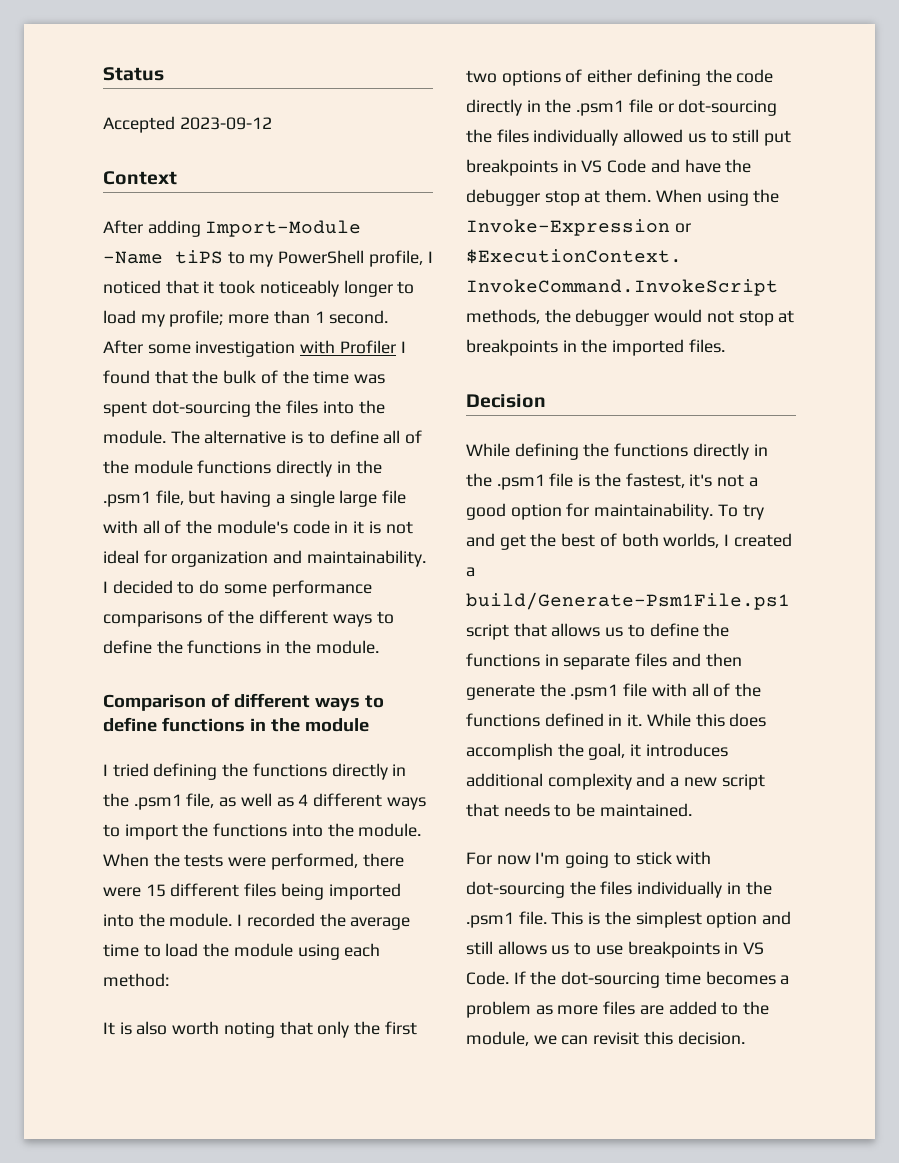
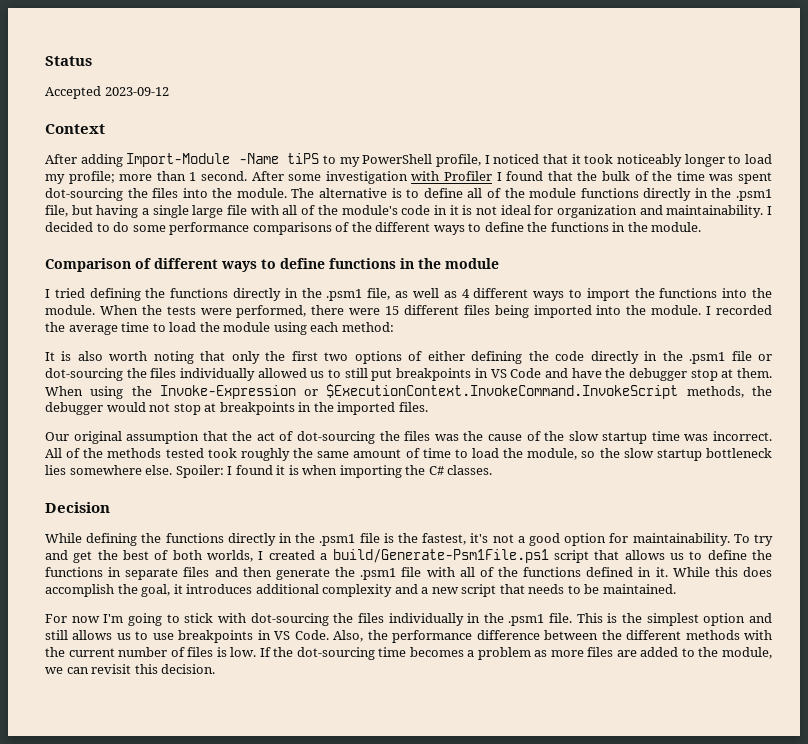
+ Our original assumption that the act of dot-sourcing the files was the cause of the slow startup time was incorrect. All of the methods tested took roughly the same amount of time to load the module, so the slow startup bottleneck lies somewhere else. Spoiler: I found it is when importing the C# classes.
+ Also, the performance difference between the different methods with the current number of files is low.

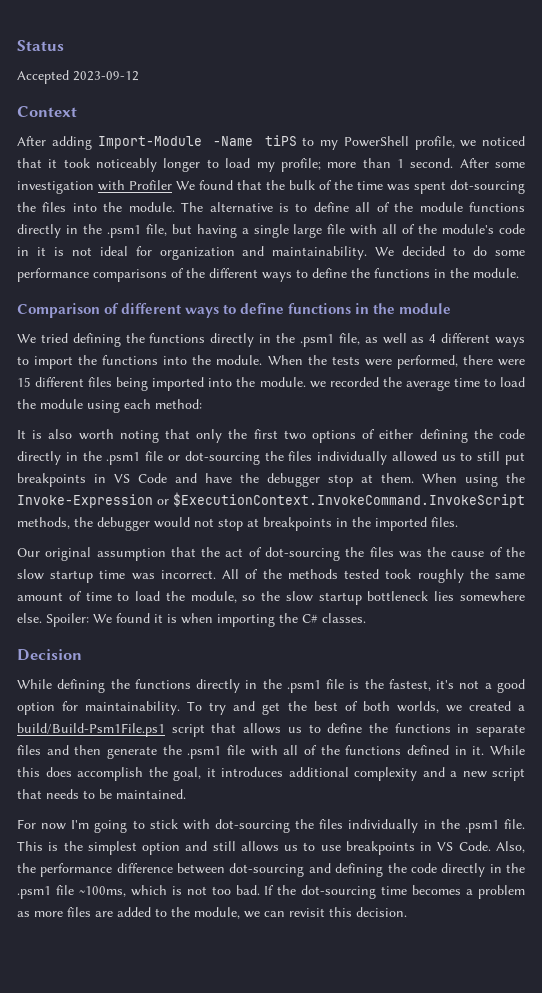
- After adding Import-Module -Name tiPS to my PowerShell profile, I noticed that it took noticeably longer to load my profile; more than 1 second.
+ After adding Import-Module -Name tiPS to my PowerShell profile, we noticed that it took noticeably longer to load my profile; more than 1 second.
- After some investigation with Profiler I found that the bulk of the time was spent dot-sourcing the files into the module.
+ After some investigation with Profiler We found that the bulk of the time was spent dot-sourcing the files into the module.
- I decided to do some performance comparisons of the different ways to define the functions in the module.
+ We decided to do some performance comparisons of the different ways to define the functions in the module.
- I tried defining the functions directly in the .psm1 file, as well as 4 different ways to import the functions into the module.
+ We tried defining the functions directly in the .psm1 file, as well as 4 different ways to import the functions into the module.
- When the tests were performed, there were 15 different files being imported into the module. I recorded the average time to load the module using each method:
+ When the tests were performed, there were 15 different files being imported into the module. we recorded the average time to load the module using each method:
- Spoiler: I found it is when importing the C# classes.
+ Spoiler: We found it is when importing the C# classes.
- To try and get the best of both worlds, I created a build/Generate-Psm1File.ps1 script that allows us to define the functions in separate files and then generate the .psm1 file with all of the functions defined in it.
+ To try and get the best of both worlds, we created a build/Build-Psm1File.ps1 script that allows us to define the functions in separate files and then generate the .psm1 file with all of the functions defined in it.
- Also, the performance difference between the different methods with the current number of files is low.
+ Also, the performance difference between dot-sourcing and defining the code directly in the .psm1 file ~100ms, which is not too bad.

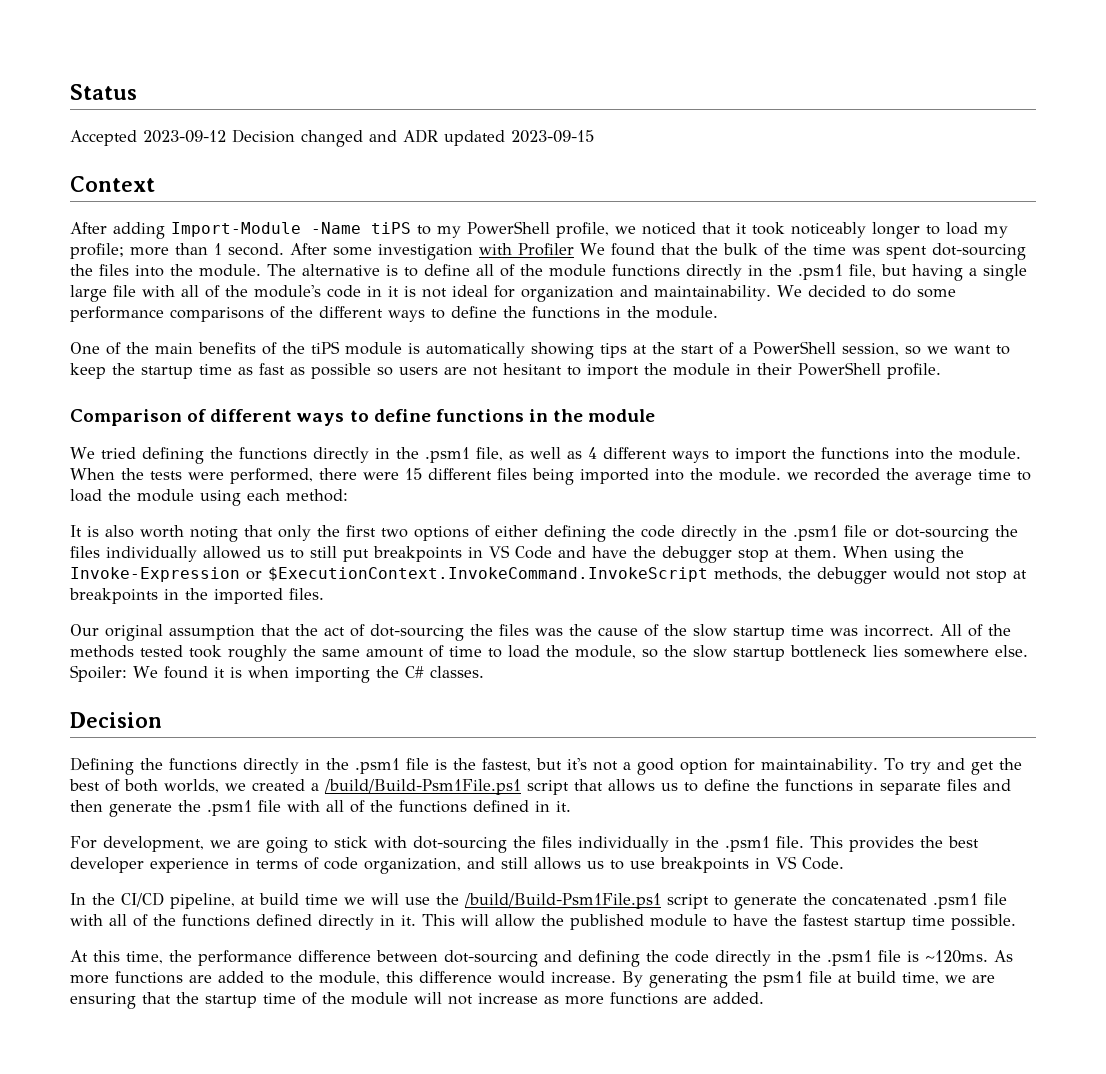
- Accepted 2023-09-12
+ Accepted 2023-09-12 Decision changed and ADR updated 2023-09-15
+ One of the main benefits of the tiPS module is automatically showing tips at the start of a PowerShell session, so we want to keep the startup time as fast as possible so users are not hesitant to import the module in their PowerShell profile.
- While defining the functions directly in the .psm1 file is the fastest, it's not a good option for maintainability.
+ Defining the functions directly in the .psm1 file is the fastest, but it's not a good option for maintainability.
- To try and get the best of both worlds, we created a build/Build-Psm1File.ps1 script that allows us to define the functions in separate files and then generate the .psm1 file with all of the functions defined in it. While this does accomplish the goal, it introduces additional complexity and a new script that needs to be maintained.
- For now I'm going to stick with dot-sourcing the files individually in the .psm1 file.
+ To try and get the best of both worlds, we created a /build/Build-Psm1File.ps1 script that allows us to define the functions in separate files and then generate the .psm1 file with all of the functions defined in it.
+ For development, we are going to stick with dot-sourcing the files individually in the .psm1 file.
- This is the simplest option and still allows us to use breakpoints in VS Code. Also, the performance difference between dot-sourcing and defining the code directly in the .psm1 file ~100ms, which is not too bad. If the dot-sourcing time becomes a problem as more files are added to the module, we can revisit this decision.
+ This provides the best developer experience in terms of code organization, and still allows us to use breakpoints in VS Code.
+ In the CI/CD pipeline, at build time we will use the /build/Build-Psm1File.ps1 script to generate the concatenated .psm1 file with all of the functions defined directly in it. This will allow the published module to have the fastest startup time possible.
+ At this time, the performance difference between dot-sourcing and defining the code directly in the .psm1 file is ~120ms. As more functions are added to the module, this difference would increase. By generating the psm1 file at build time, we are ensuring that the startup time of the module will not increase as more functions are added.

